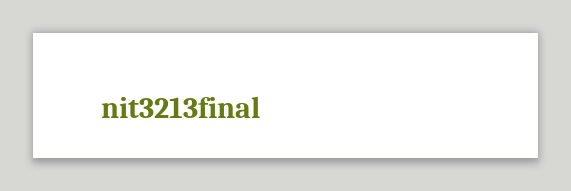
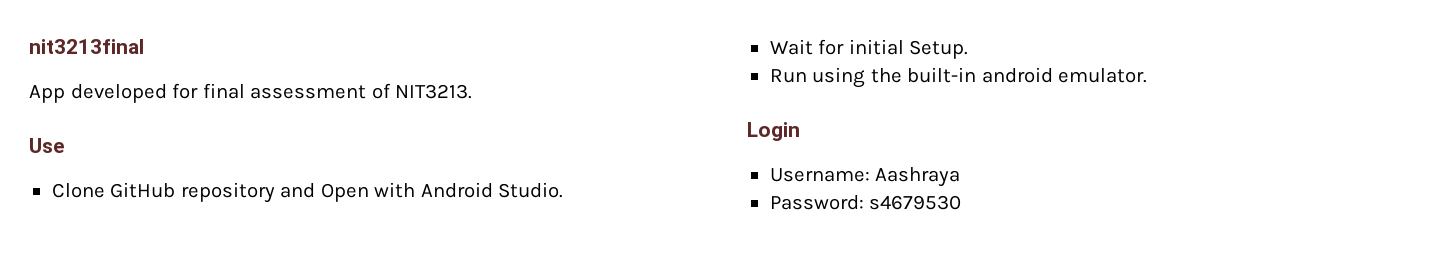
+ App developed for final assessment of NIT3213.
+ Use
+ Clone GitHub repository and Open with Android Studio.
+ Wait for initial Setup.
+ Run using the built-in android emulator.
+ Login
+ Username: Aashraya
+ Password: s4679530

